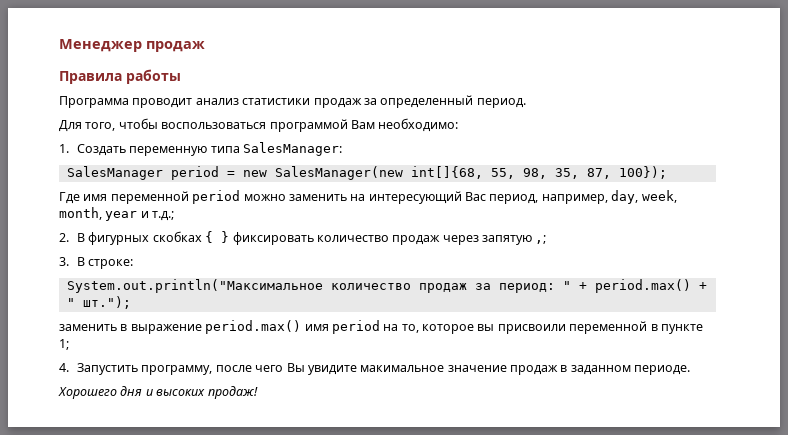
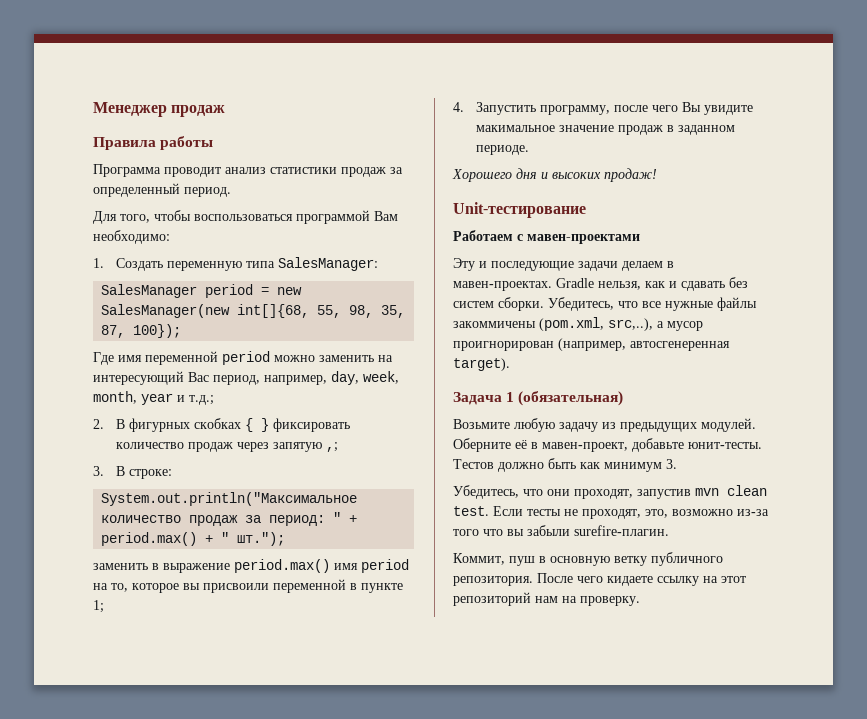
+ Unit-тестирование
+ Работаем с мавен-проектами
+ Эту и последующие задачи делаем в мавен-проектах. Gradle нельзя, как и сдавать без систем сборки. Убедитесь, что все нужные файлы закоммичены (pom.xml, src,..), а мусор проигнорирован (например, автосгенеренная target).
+ Задача 1 (обязательная)
+ Возьмите любую задачу из предыдущих модулей. Оберните её в мавен-проект, добавьте юнит-тесты. Тестов должно быть как минимум 3.
+ Убедитесь, что они проходят, запустив mvn clean test. Если тесты не проходят, это, возможно из-за того что вы забыли surefire-плагин.
+ Коммит, пуш в основную ветку публичного репозитория. После чего кидаете ссылку на этот репозиторий нам на проверку.

